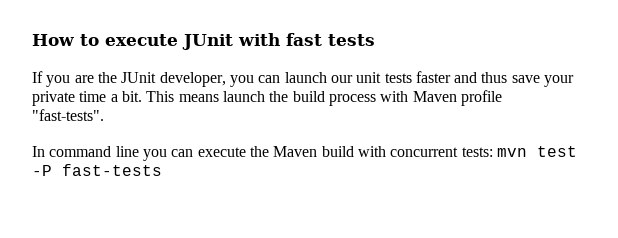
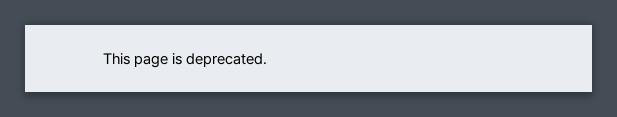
- How to execute JUnit with fast tests
- If you are the JUnit developer, you can launch our unit tests faster and thus save your private time a bit. This means launch the build process with Maven profile "fast-tests".
- In command line you can execute the Maven build with concurrent tests: mvn test -P fast-tests
+ This page is deprecated.

